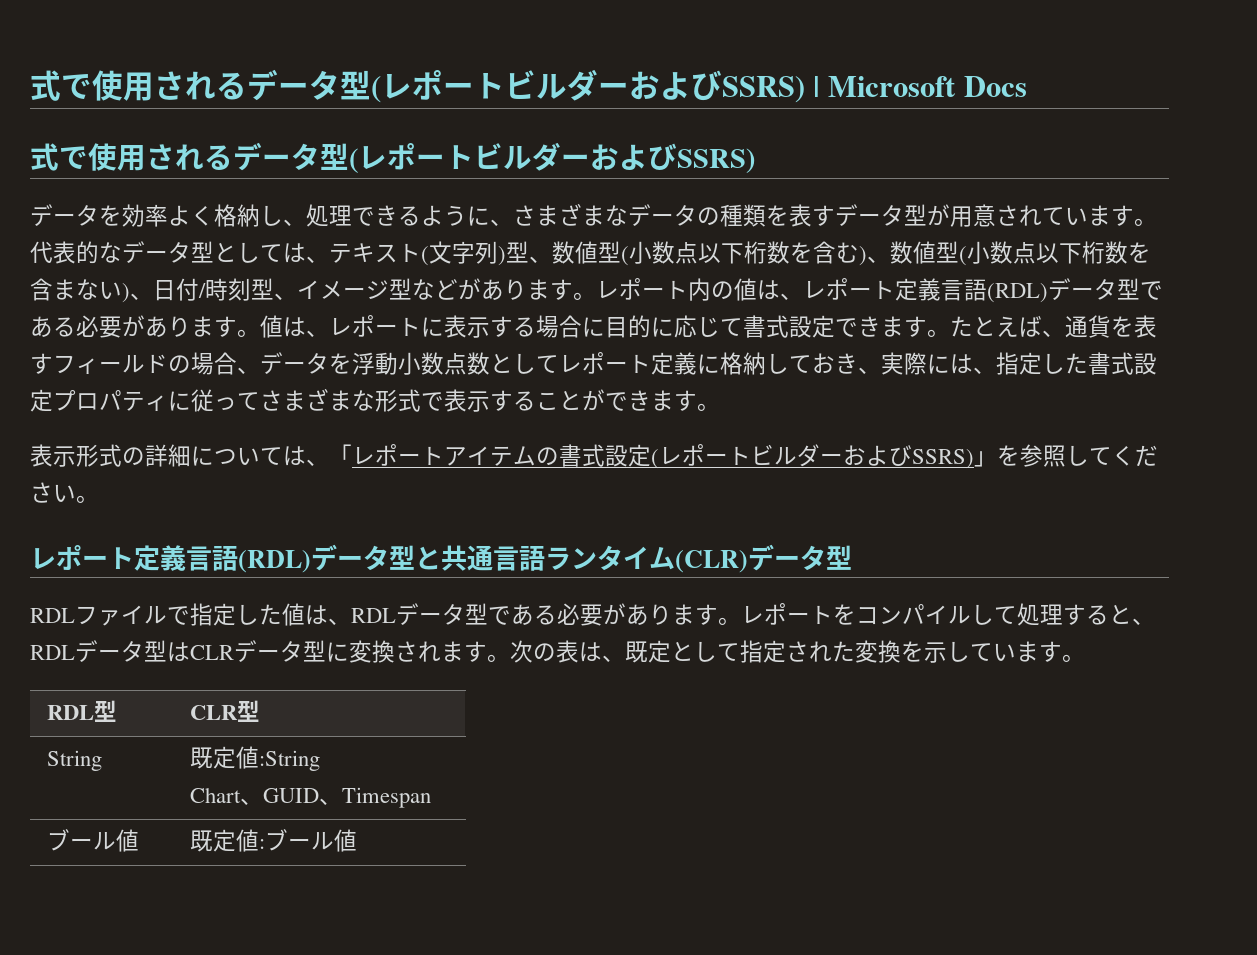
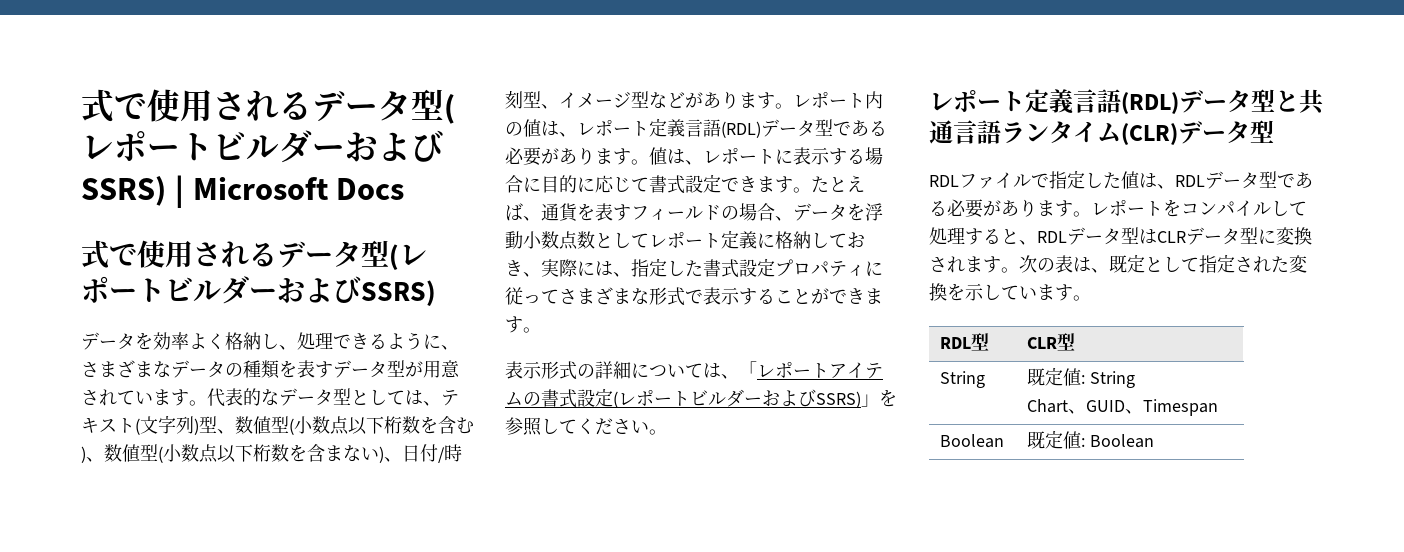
- String | 既定値:String
+ String | 既定値: String
- ブール値 | 既定値:ブール値
+ Boolean | 既定値: Boolean

